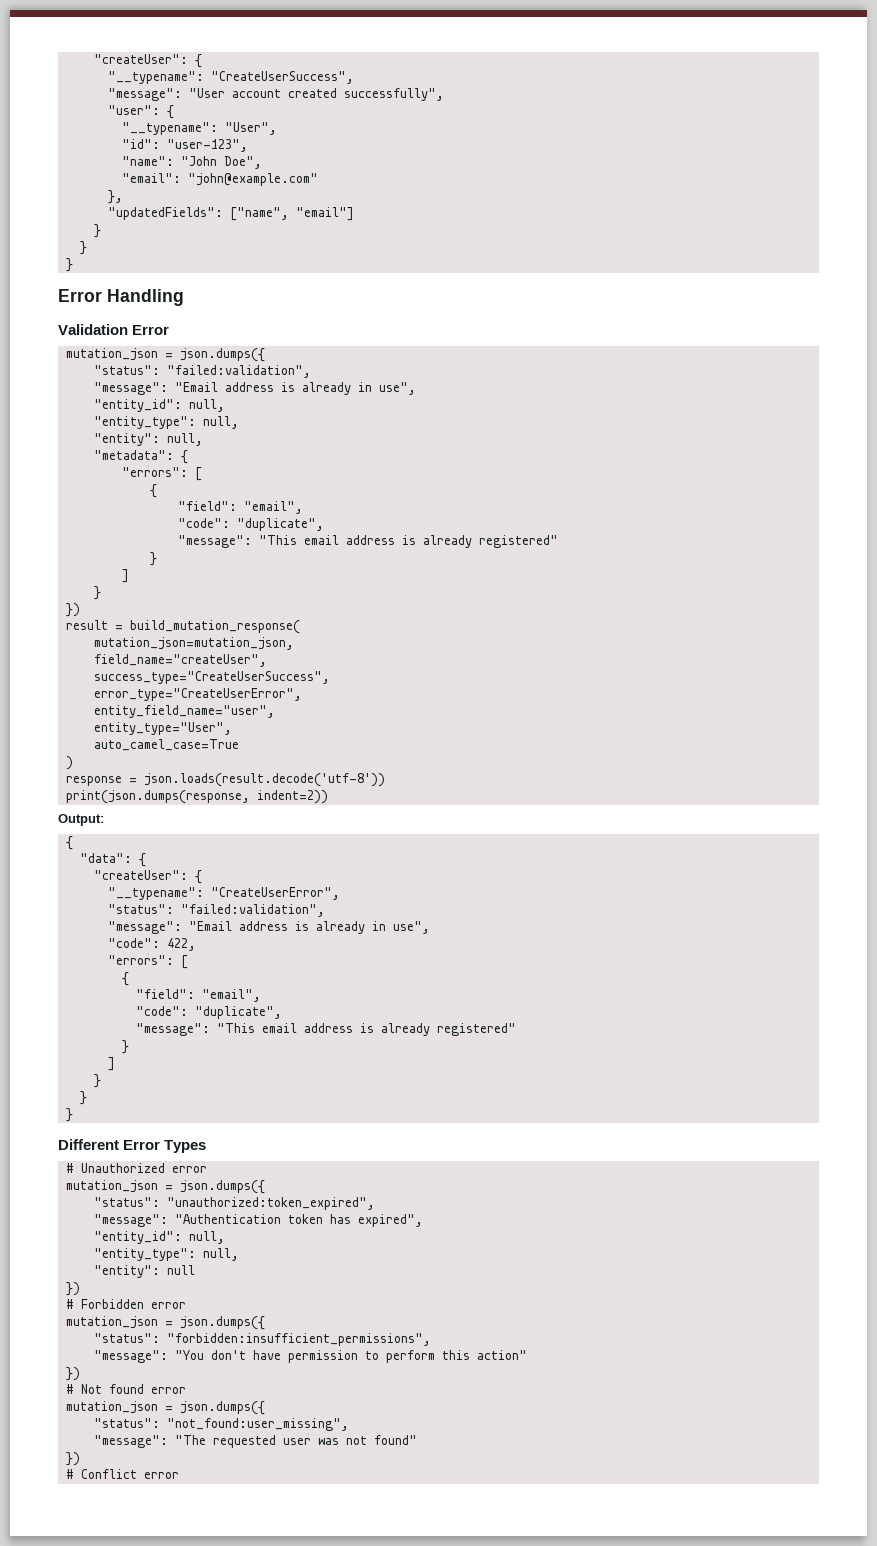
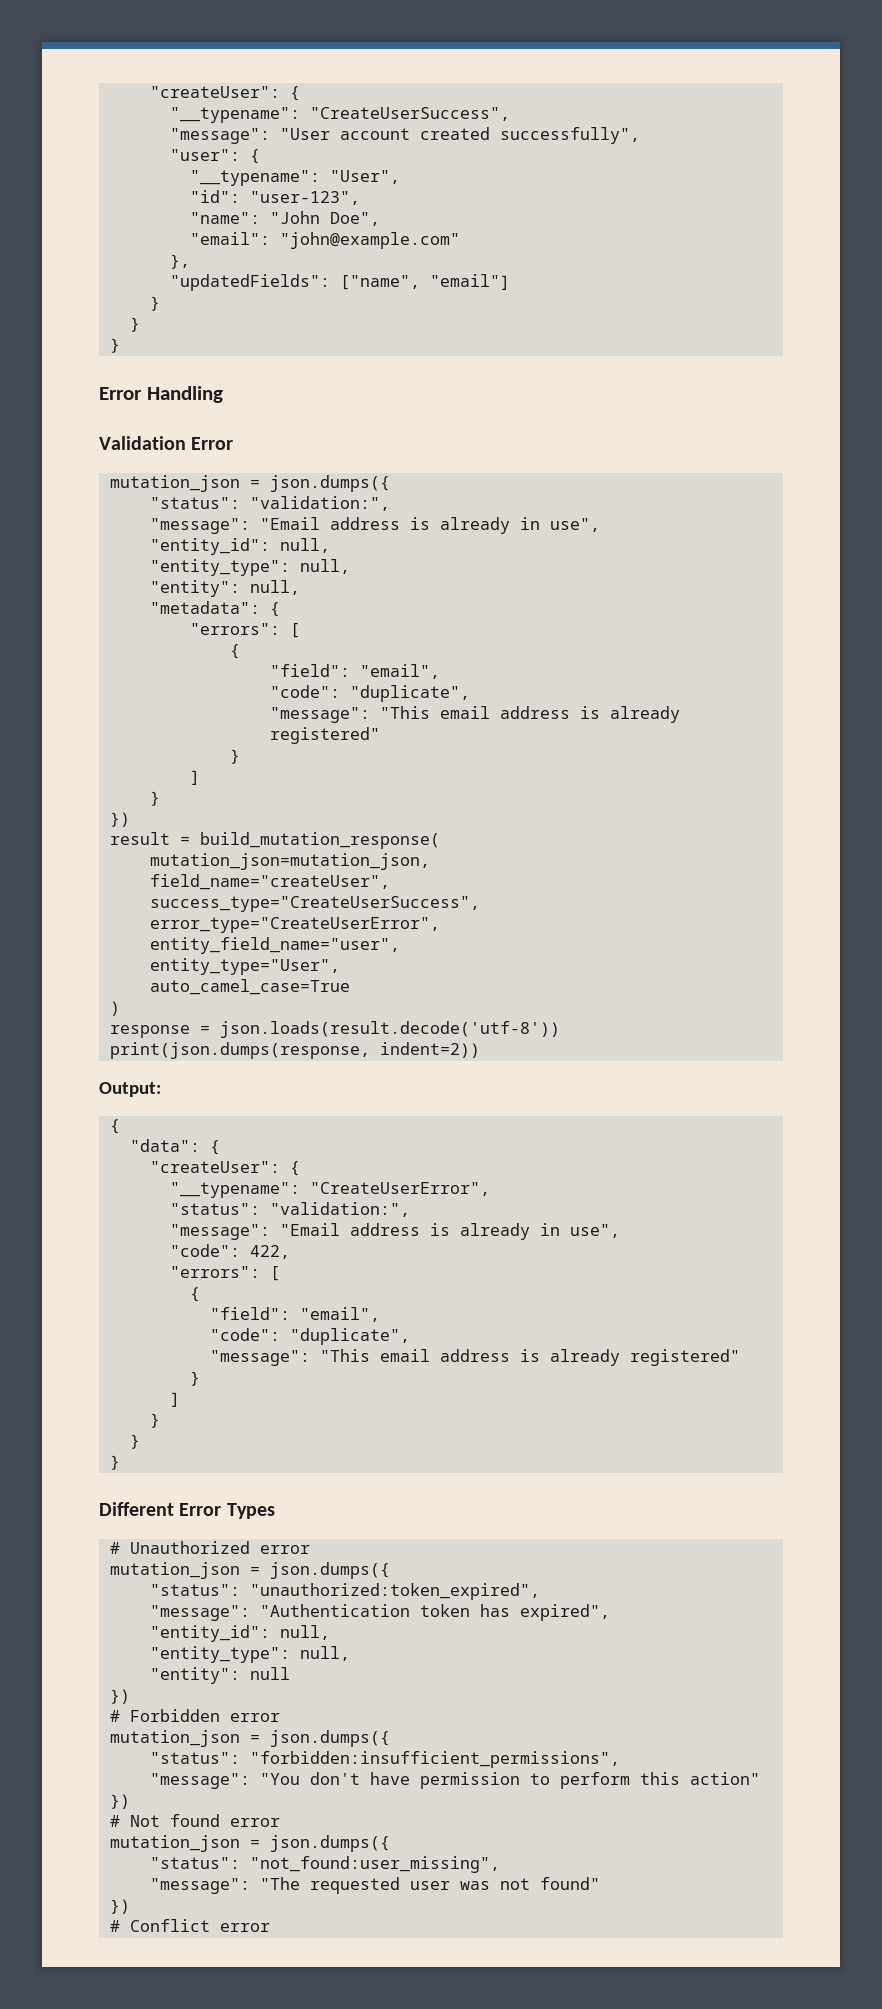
  Validation Error
  mutation_json = json.dumps({
- "status": "failed:validation",
+ "status": "validation:",
  "__typename": "CreateUserError",
- "status": "failed:validation",
+ "status": "validation:",

